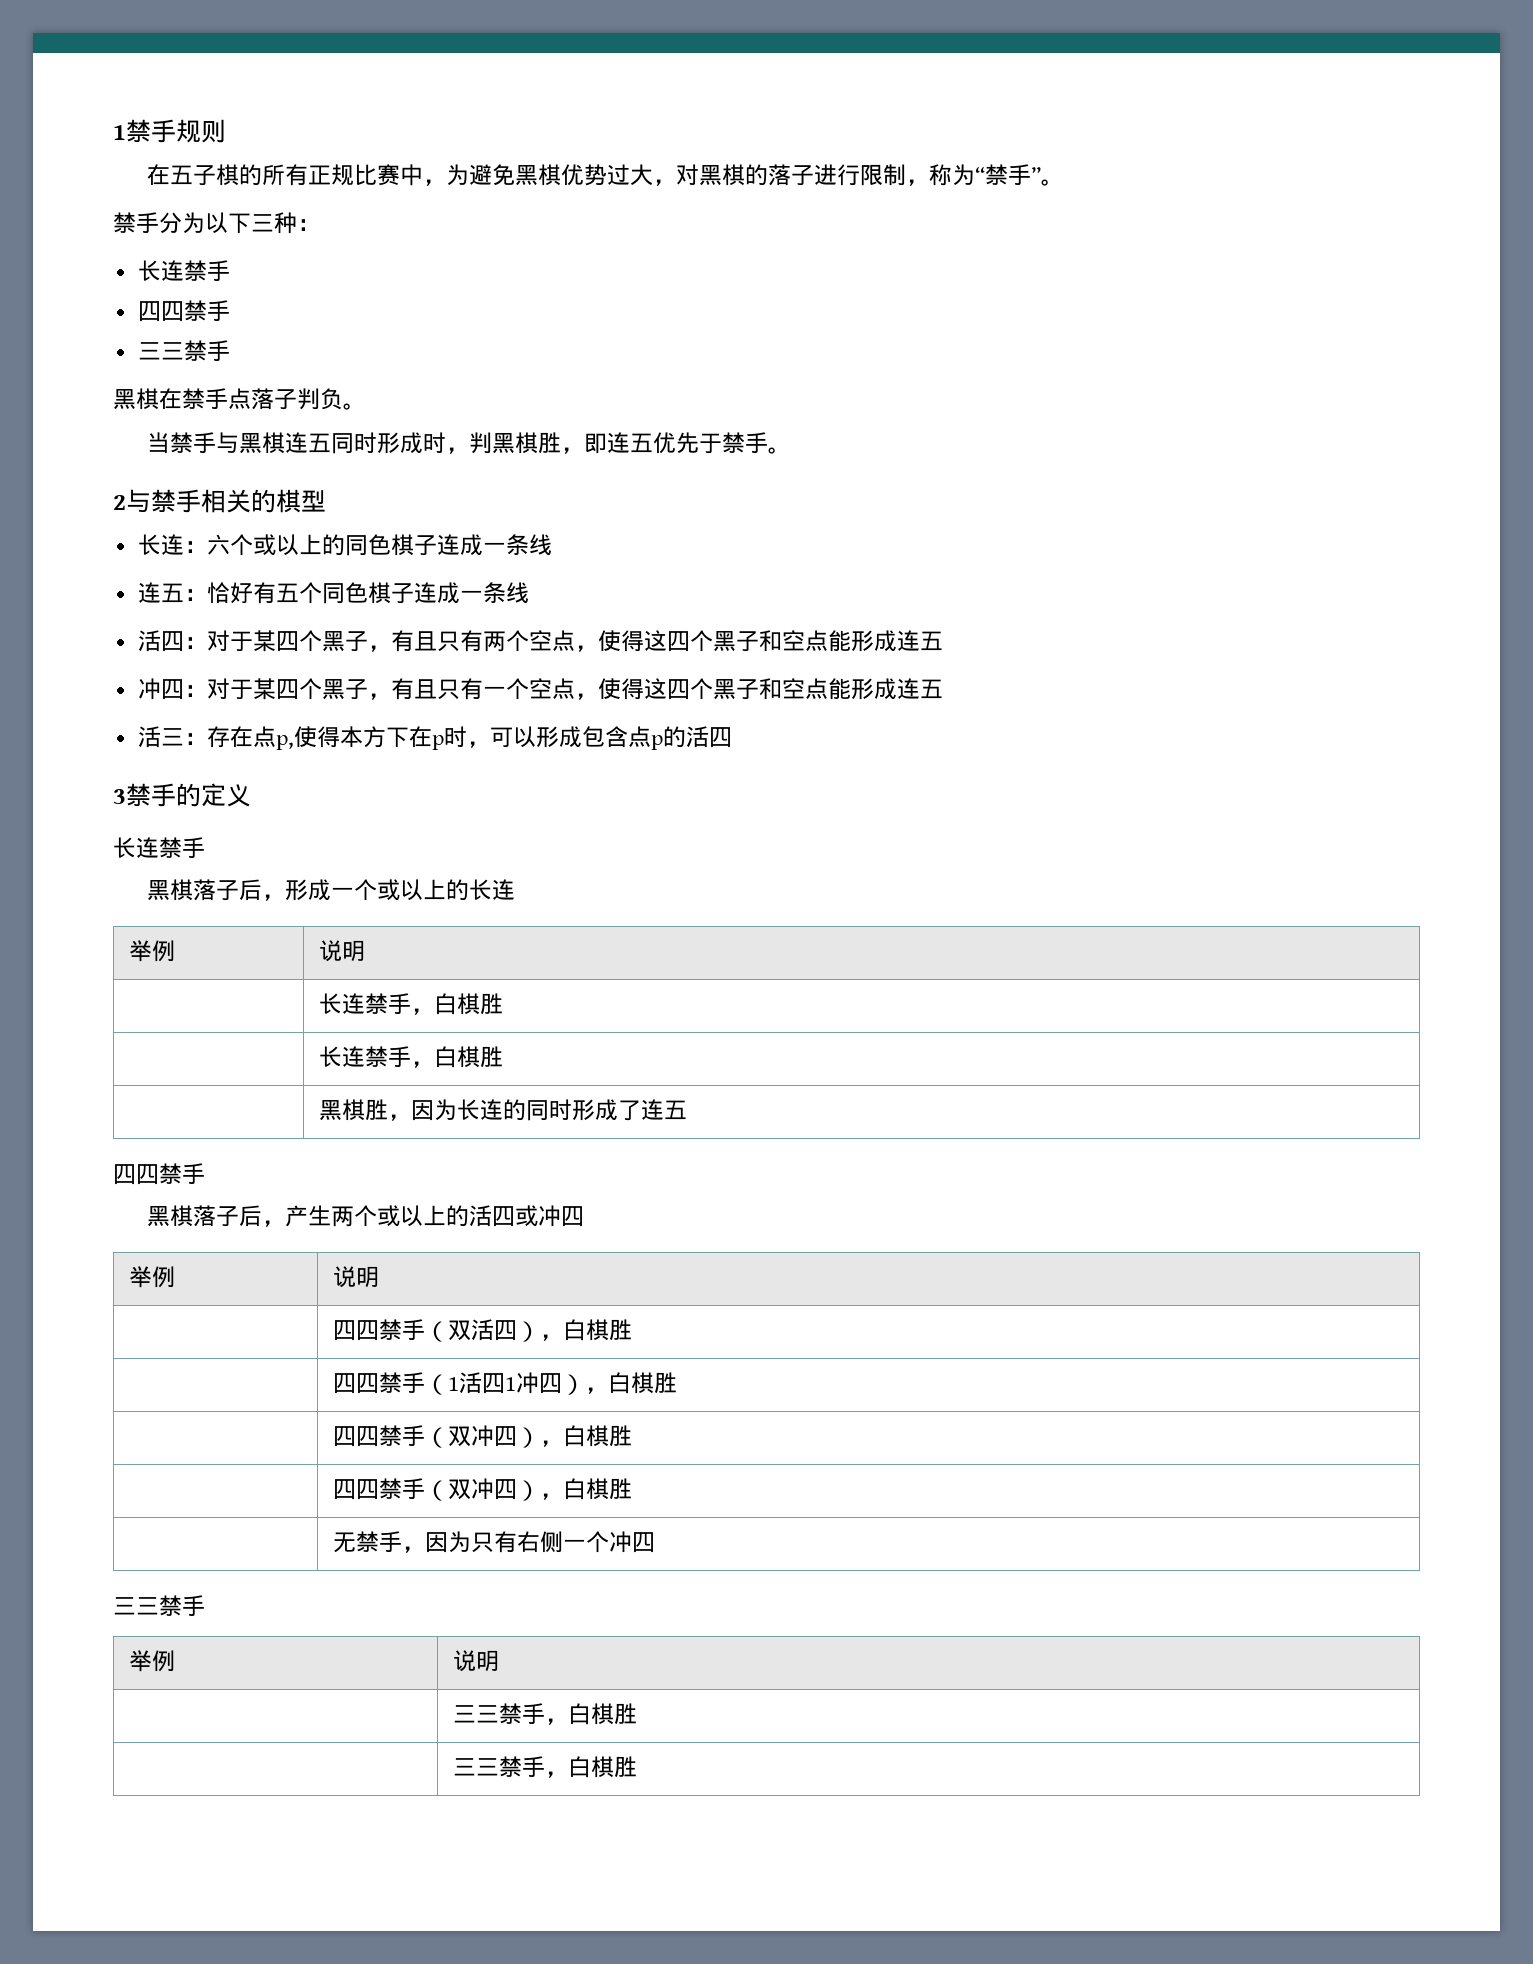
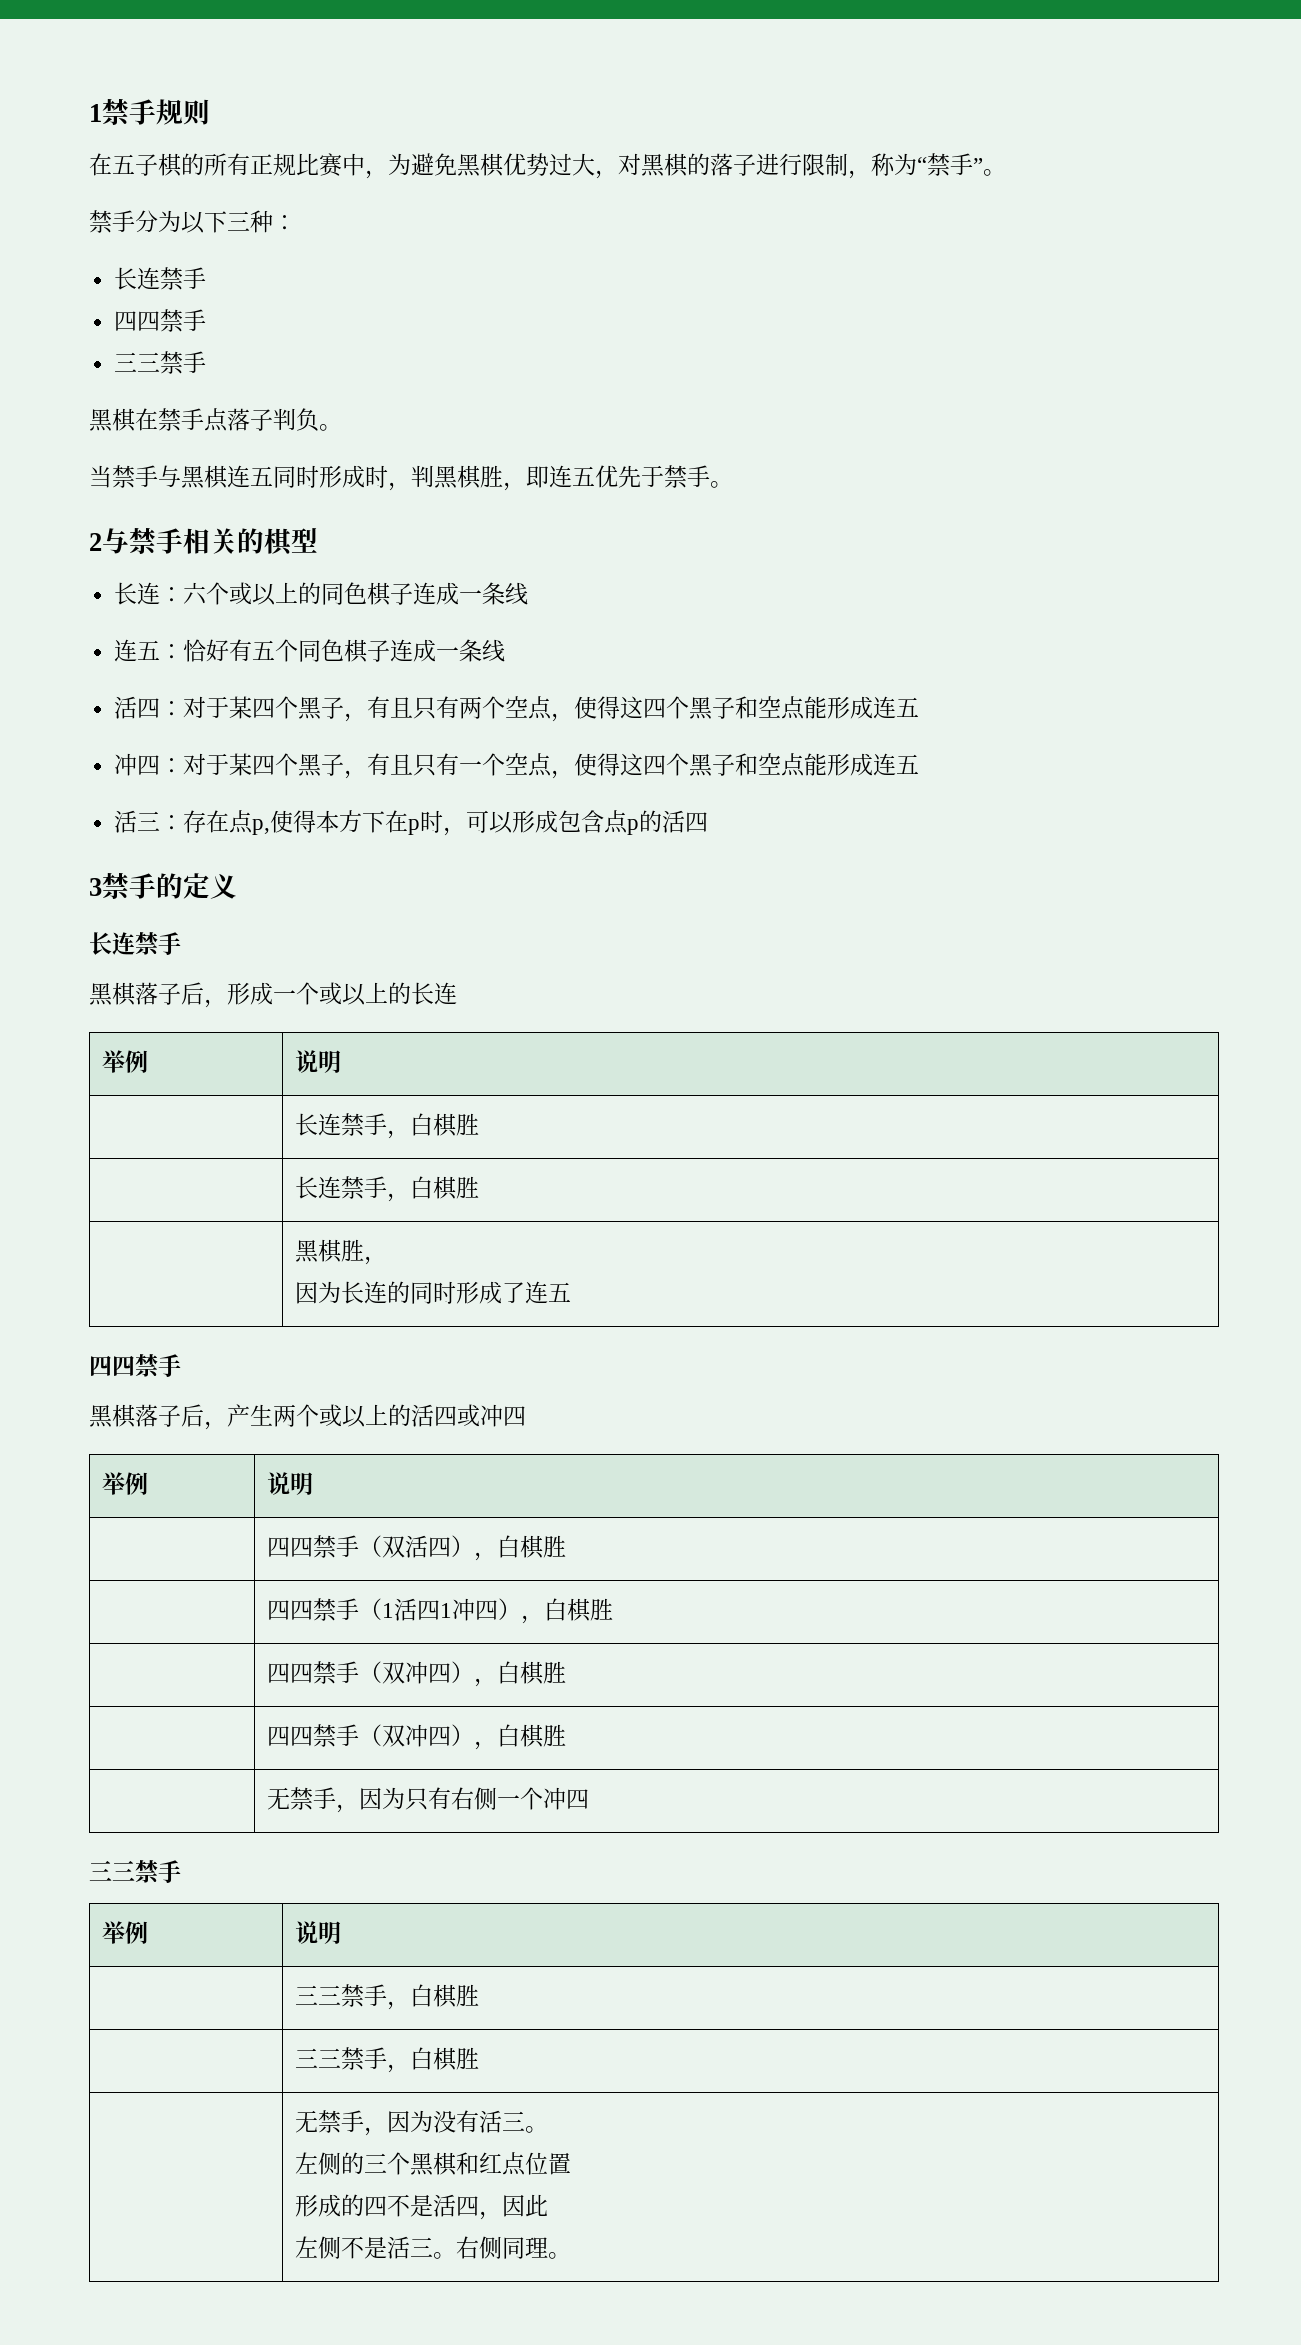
- | 黑棋胜，因为长连的同时形成了连五
+ | 黑棋胜，
+ 因为长连的同时形成了连五
+ | 无禁手，因为没有活三。
+ 左侧的三个黑棋和红点位置
+ 形成的四不是活四，因此
+ 左侧不是活三。右侧同理。

